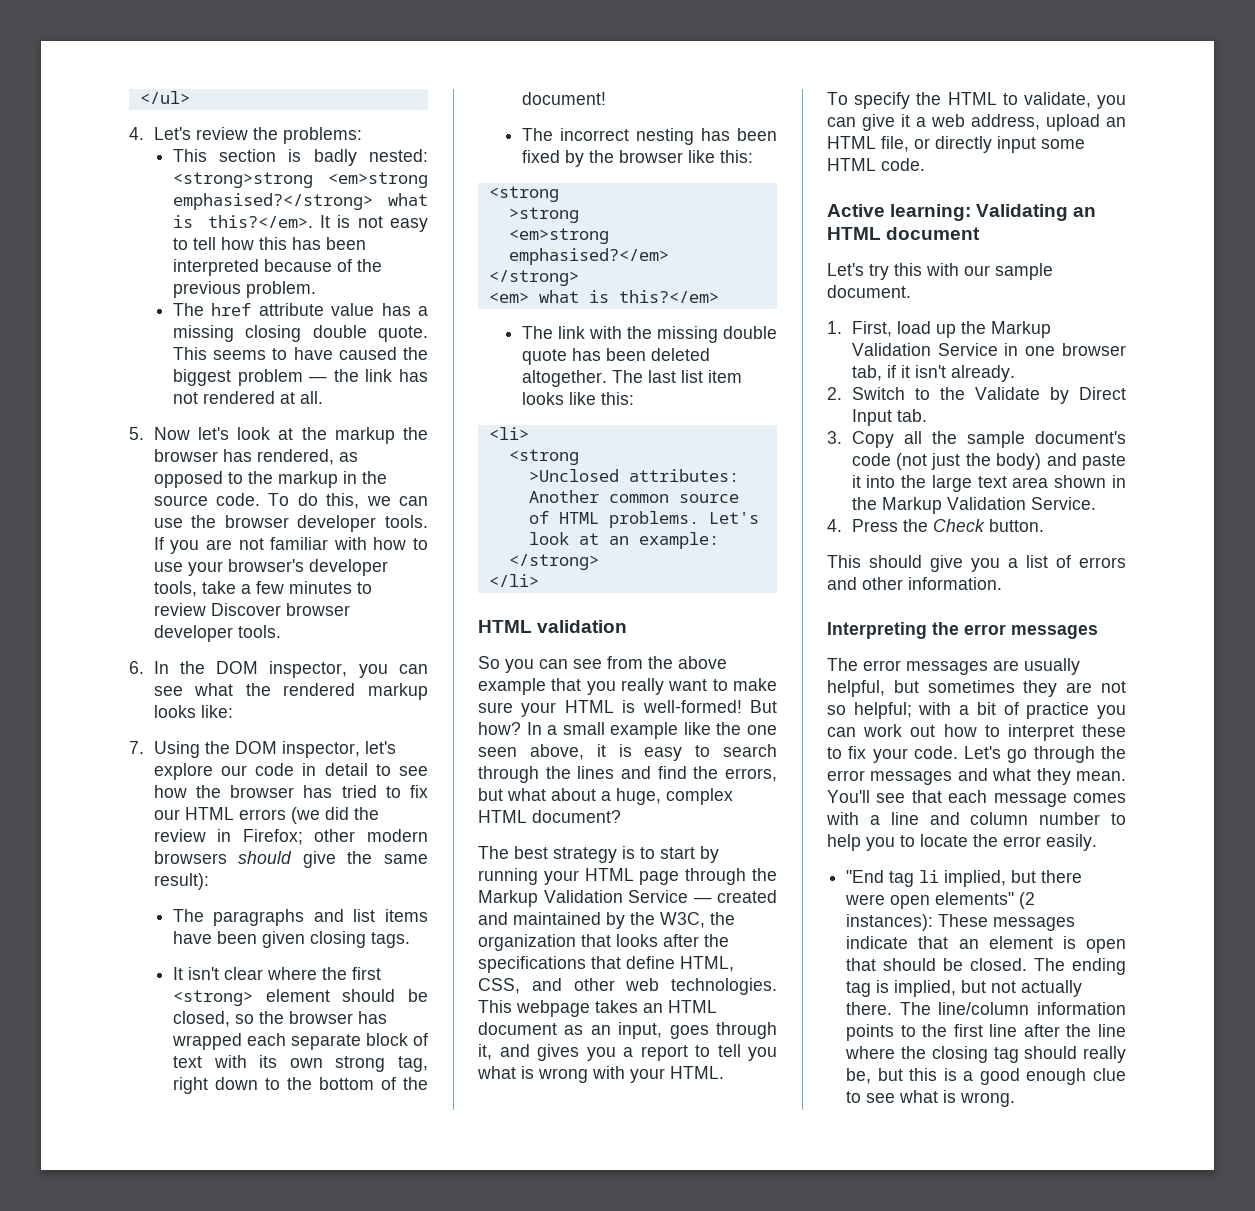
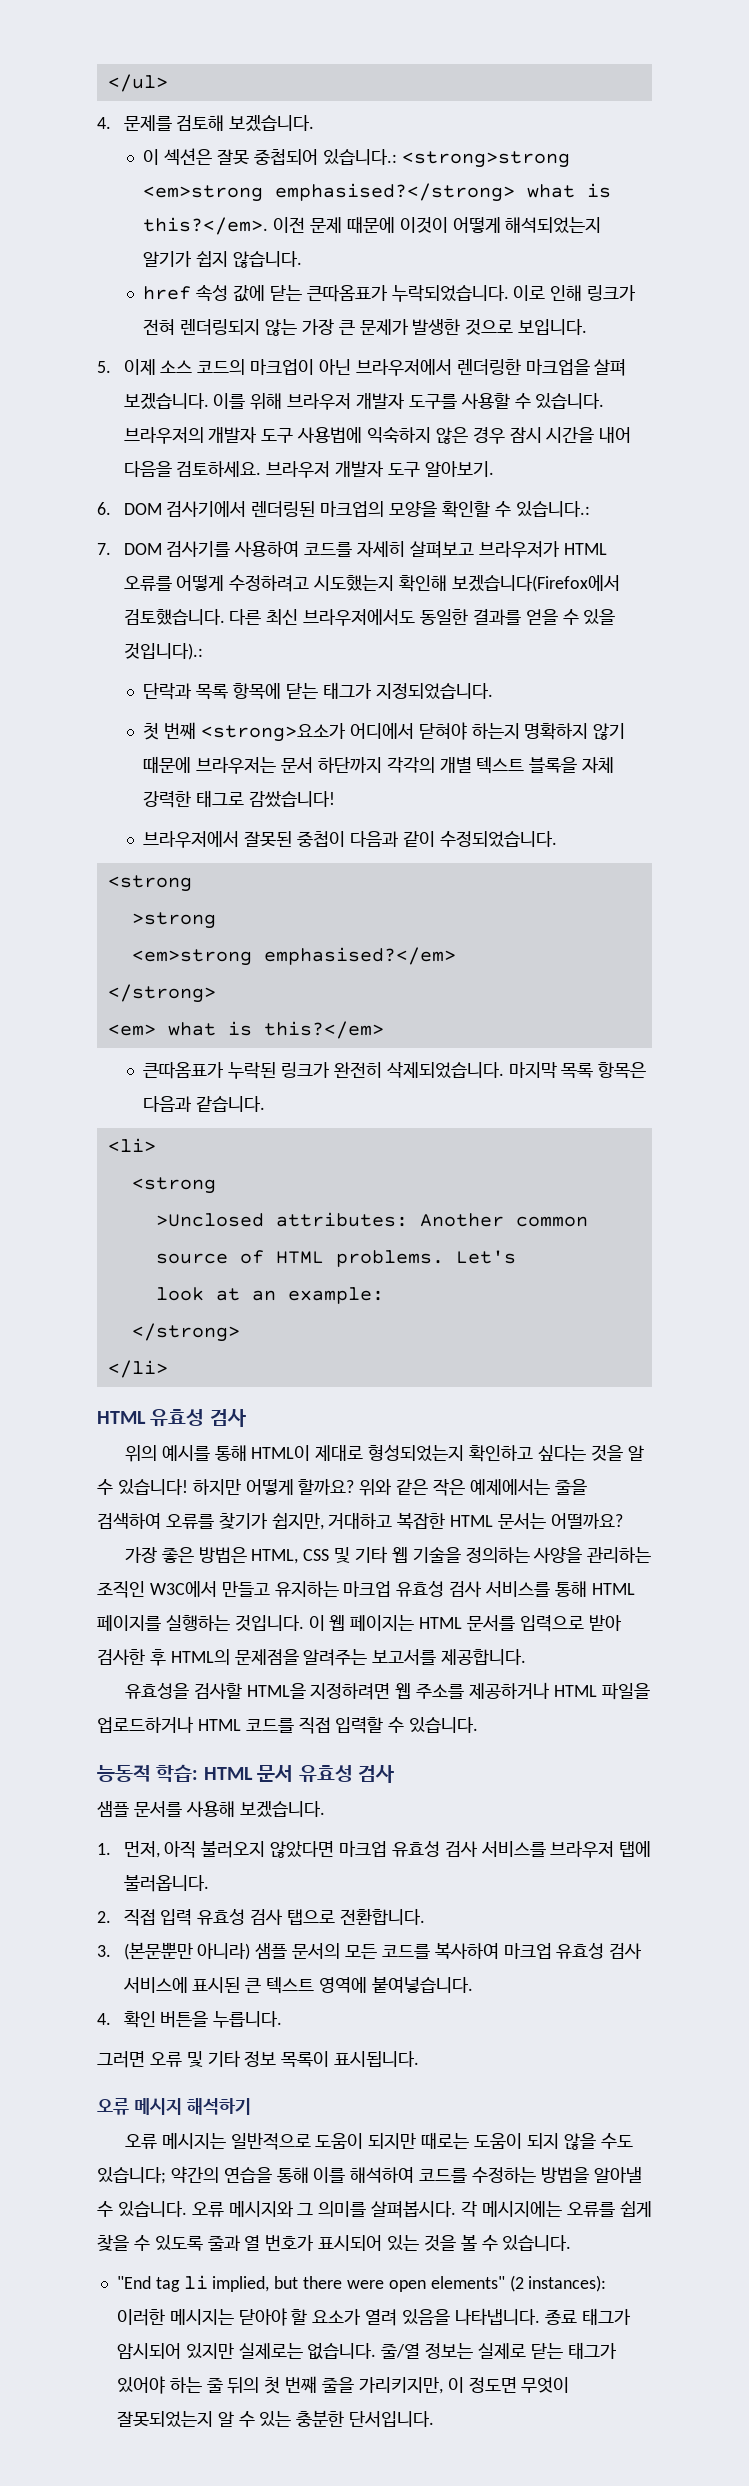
- 4. Let's review the problems:
- This section is badly nested: <strong>strong <em>strong emphasised?</strong> what is this?</em>.
+ 4. 문제를 검토해 보겠습니다.
+ 이 섹션은 잘못 중첩되어 있습니다.: <strong>strong <em>strong emphasised?</strong> what is this?</em>.
- It is not easy to tell how this has been interpreted because of the previous problem.
- The href attribute value has a missing closing double quote. This seems to have caused the biggest problem — the link has not rendered at all.
- 5. Now let's look at the markup the browser has rendered, as opposed to the markup in the source code. To do this, we can use the browser developer tools. If you are not familiar with how to use your browser's developer tools, take a few minutes to review Discover browser developer tools.
- 6. In the DOM inspector, you can see what the rendered markup looks like:
- 7. Using the DOM inspector, let's explore our code in detail to see how the browser has tried to fix our HTML errors (we did the review in Firefox; other modern browsers should give the same result):
- The paragraphs and list items have been given closing tags.
- It isn't clear where the first <strong> element should be closed, so the browser has wrapped each separate block of text with its own strong tag, right down to the bottom of the document!
- The incorrect nesting has been fixed by the browser like this:
+ 이전 문제 때문에 이것이 어떻게 해석되었는지 알기가 쉽지 않습니다.
+ href 속성 값에 닫는 큰따옴표가 누락되었습니다. 이로 인해 링크가 전혀 렌더링되지 않는 가장 큰 문제가 발생한 것으로 보입니다.
+ 5. 이제 소스 코드의 마크업이 아닌 브라우저에서 렌더링한 마크업을 살펴 보겠습니다. 이를 위해 브라우저 개발자 도구를 사용할 수 있습니다. 브라우저의 개발자 도구 사용법에 익숙하지 않은 경우 잠시 시간을 내어 다음을 검토하세요. 브라우저 개발자 도구 알아보기.
+ 6. DOM 검사기에서 렌더링된 마크업의 모양을 확인할 수 있습니다.:
+ 7. DOM 검사기를 사용하여 코드를 자세히 살펴보고 브라우저가 HTML 오류를 어떻게 수정하려고 시도했는지 확인해 보겠습니다(Firefox에서 검토했습니다. 다른 최신 브라우저에서도 동일한 결과를 얻을 수 있을 것입니다).:
+ 단락과 목록 항목에 닫는 태그가 지정되었습니다.
+ 첫 번째 <strong>요소가 어디에서 닫혀야 하는지 명확하지 않기 때문에 브라우저는 문서 하단까지 각각의 개별 텍스트 블록을 자체 강력한 태그로 감쌌습니다!
+ 브라우저에서 잘못된 중첩이 다음과 같이 수정되었습니다.
- The link with the missing double quote has been deleted altogether. The last list item looks like this:
+ 큰따옴표가 누락된 링크가 완전히 삭제되었습니다. 마지막 목록 항목은 다음과 같습니다.
- HTML validation
- So you can see from the above example that you really want to make sure your HTML is well-formed! But how? In a small example like the one seen above, it is easy to search through the lines and find the errors, but what about a huge, complex HTML document?
- The best strategy is to start by running your HTML page through the Markup Validation Service — created and maintained by the W3C, the organization that looks after the specifications that define HTML, CSS, and other web technologies. This webpage takes an HTML document as an input, goes through it, and gives you a report to tell you what is wrong with your HTML.
- To specify the HTML to validate, you can give it a web address, upload an HTML file, or directly input some HTML code.
- Active learning: Validating an HTML document
- Let's try this with our sample document.
- 1. First, load up the Markup Validation Service in one browser tab, if it isn't already.
- 2. Switch to the Validate by Direct Input tab.
- 3. Copy all the sample document's code (not just the body) and paste it into the large text area shown in the Markup Validation Service.
- 4. Press the Check button.
- This should give you a list of errors and other information.
- Interpreting the error messages
- The error messages are usually helpful, but sometimes they are not so helpful; with a bit of practice you can work out how to interpret these to fix your code. Let's go through the error messages and what they mean. You'll see that each message comes with a line and column number to help you to locate the error easily.
+ HTML 유효성 검사
+ 위의 예시를 통해 HTML이 제대로 형성되었는지 확인하고 싶다는 것을 알 수 있습니다! 하지만 어떻게 할까요? 위와 같은 작은 예제에서는 줄을 검색하여 오류를 찾기가 쉽지만, 거대하고 복잡한 HTML 문서는 어떨까요?
+ 가장 좋은 방법은 HTML, CSS 및 기타 웹 기술을 정의하는 사양을 관리하는 조직인 W3C에서 만들고 유지하는 마크업 유효성 검사 서비스를 통해 HTML 페이지를 실행하는 것입니다. 이 웹 페이지는 HTML 문서를 입력으로 받아 검사한 후 HTML의 문제점을 알려주는 보고서를 제공합니다.
+ 유효성을 검사할 HTML을 지정하려면 웹 주소를 제공하거나 HTML 파일을 업로드하거나 HTML 코드를 직접 입력할 수 있습니다.
+ 능동적 학습: HTML 문서 유효성 검사
+ 샘플 문서를 사용해 보겠습니다.
+ 1. 먼저, 아직 불러오지 않았다면 마크업 유효성 검사 서비스를 브라우저 탭에 불러옵니다.
+ 2. 직접 입력 유효성 검사 탭으로 전환합니다.
+ 3. (본문뿐만 아니라) 샘플 문서의 모든 코드를 복사하여 마크업 유효성 검사 서비스에 표시된 큰 텍스트 영역에 붙여넣습니다.
+ 4. 확인 버튼을 누릅니다.
+ 그러면 오류 및 기타 정보 목록이 표시됩니다.
+ 오류 메시지 해석하기
+ 오류 메시지는 일반적으로 도움이 되지만 때로는 도움이 되지 않을 수도 있습니다; 약간의 연습을 통해 이를 해석하여 코드를 수정하는 방법을 알아낼 수 있습니다. 오류 메시지와 그 의미를 살펴봅시다. 각 메시지에는 오류를 쉽게 찾을 수 있도록 줄과 열 번호가 표시되어 있는 것을 볼 수 있습니다.
- "End tag li implied, but there were open elements" (2 instances): These messages indicate that an element is open that should be closed. The ending tag is implied, but not actually there. The line/column information points to the first line after the line where the closing tag should really be, but this is a good enough clue to see what is wrong.
+ "End tag li implied, but there were open elements" (2 instances): 이러한 메시지는 닫아야 할 요소가 열려 있음을 나타냅니다. 종료 태그가 암시되어 있지만 실제로는 없습니다. 줄/열 정보는 실제로 닫는 태그가 있어야 하는 줄 뒤의 첫 번째 줄을 가리키지만, 이 정도면 무엇이 잘못되었는지 알 수 있는 충분한 단서입니다.

